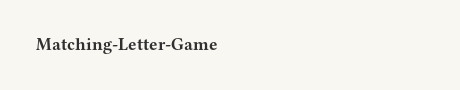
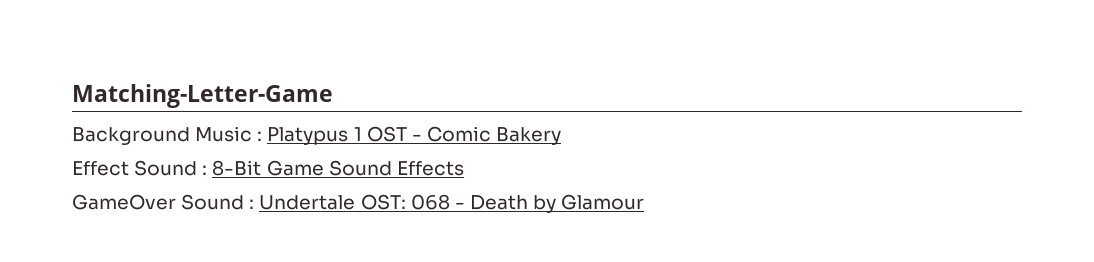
+ Background Music : Platypus 1 OST - Comic Bakery
+ Effect Sound : 8-Bit Game Sound Effects
+ GameOver Sound : Undertale OST: 068 - Death by Glamour

